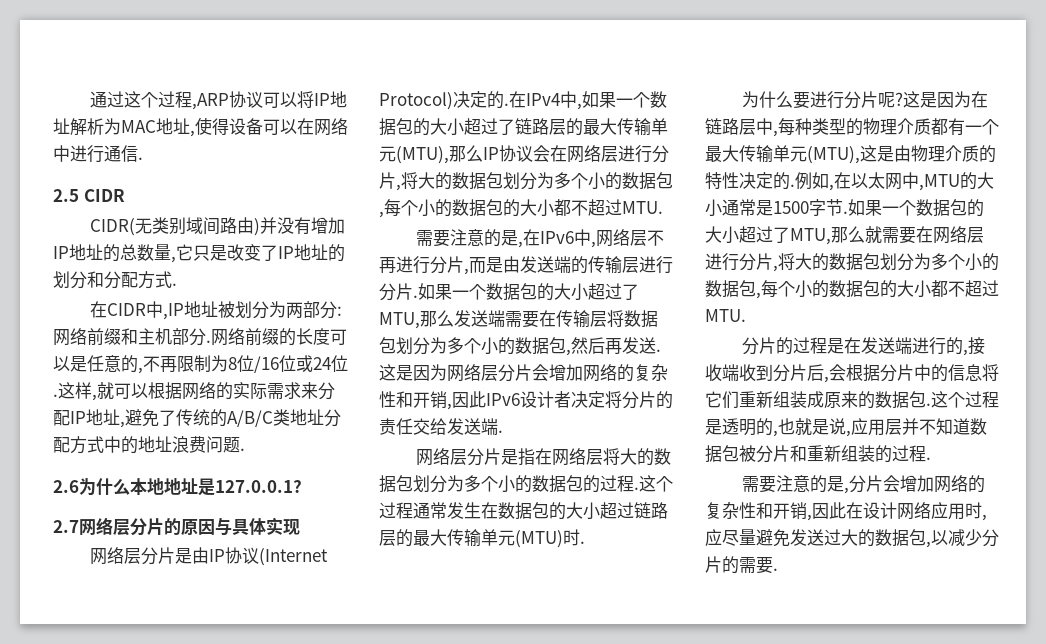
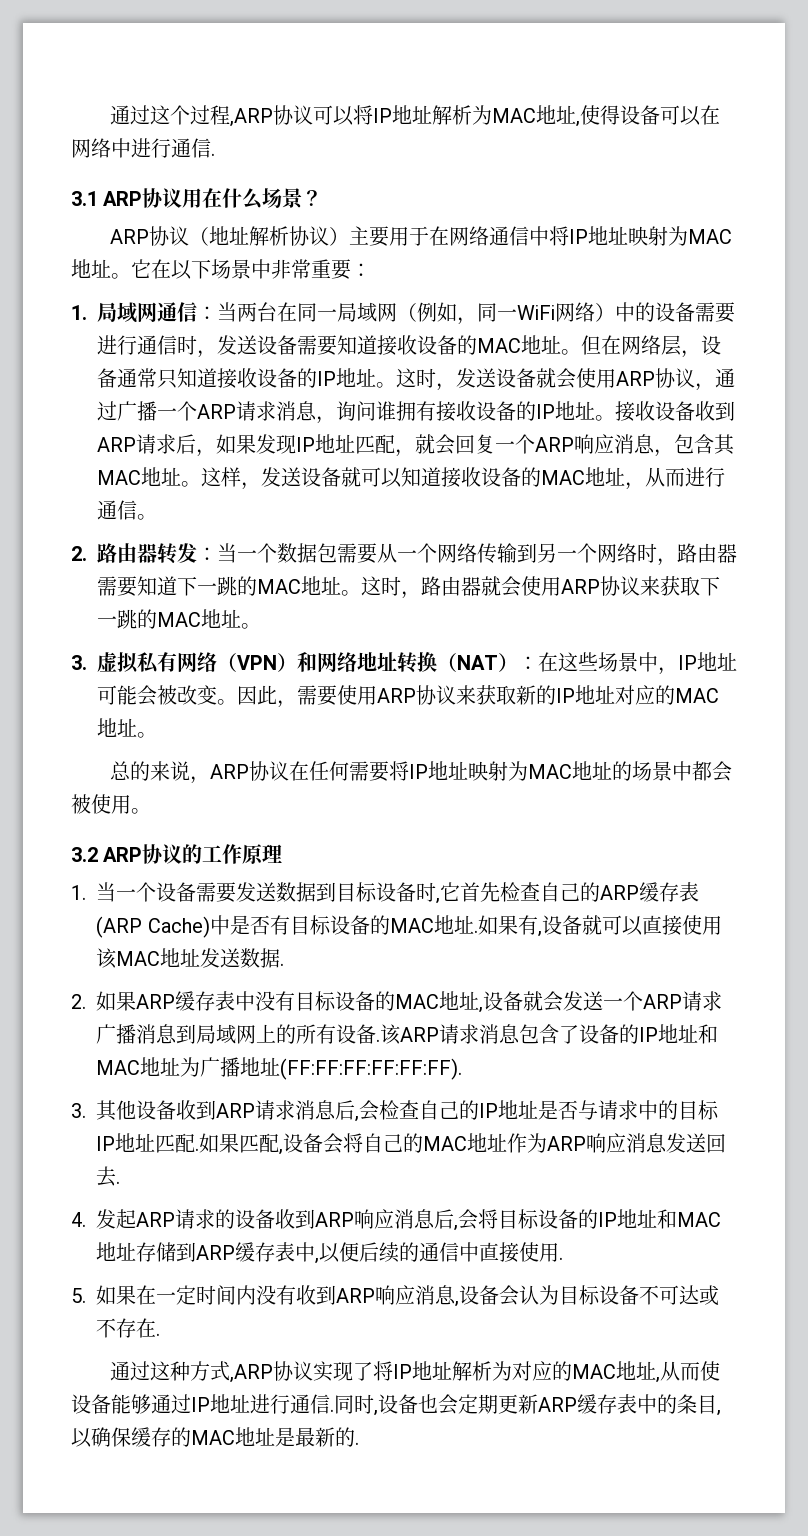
- 2.5 CIDR
- CIDR(无类别域间路由)并没有增加IP地址的总数量,它只是改变了IP地址的划分和分配方式.
- 在CIDR中,IP地址被划分为两部分:网络前缀和主机部分.网络前缀的长度可以是任意的,不再限制为8位/16位或24位.这样,就可以根据网络的实际需求来分配IP地址,避免了传统的A/B/C类地址分配方式中的地址浪费问题.
- 2.6为什么本地地址是127.0.0.1?
- 2.7网络层分片的原因与具体实现
- 网络层分片是由IP协议(Internet Protocol)决定的.在IPv4中,如果一个数据包的大小超过了链路层的最大传输单元(MTU),那么IP协议会在网络层进行分片,将大的数据包划分为多个小的数据包,每个小的数据包的大小都不超过MTU.
- 需要注意的是,在IPv6中,网络层不再进行分片,而是由发送端的传输层进行分片.如果一个数据包的大小超过了MTU,那么发送端需要在传输层将数据包划分为多个小的数据包,然后再发送.这是因为网络层分片会增加网络的复杂性和开销,因此IPv6设计者决定将分片的责任交给发送端.
- 网络层分片是指在网络层将大的数据包划分为多个小的数据包的过程.这个过程通常发生在数据包的大小超过链路层的最大传输单元(MTU)时.
- 为什么要进行分片呢?这是因为在链路层中,每种类型的物理介质都有一个最大传输单元(MTU),这是由物理介质的特性决定的.例如,在以太网中,MTU的大小通常是1500字节.如果一个数据包的大小超过了MTU,那么就需要在网络层进行分片,将大的数据包划分为多个小的数据包,每个小的数据包的大小都不超过MTU.
- 分片的过程是在发送端进行的,接收端收到分片后,会根据分片中的信息将它们重新组装成原来的数据包.这个过程是透明的,也就是说,应用层并不知道数据包被分片和重新组装的过程.
- 需要注意的是,分片会增加网络的复杂性和开销,因此在设计网络应用时,应尽量避免发送过大的数据包,以减少分片的需要.
+ 3.1 ARP协议用在什么场景？
+ ARP协议（地址解析协议）主要用于在网络通信中将IP地址映射为MAC地址。它在以下场景中非常重要：
+ 1.局域网通信：当两台在同一局域网（例如，同一WiFi网络）中的设备需要进行通信时，发送设备需要知道接收设备的MAC地址。但在网络层，设备通常只知道接收设备的IP地址。这时，发送设备就会使用ARP协议，通过广播一个ARP请求消息，询问谁拥有接收设备的IP地址。接收设备收到ARP请求后，如果发现IP地址匹配，就会回复一个ARP响应消息，包含其MAC地址。这样，发送设备就可以知道接收设备的MAC地址，从而进行通信。
+ 2.路由器转发：当一个数据包需要从一个网络传输到另一个网络时，路由器需要知道下一跳的MAC地址。这时，路由器就会使用ARP协议来获取下一跳的MAC地址。
+ 3.虚拟私有网络（VPN）和网络地址转换（NAT）：在这些场景中，IP地址可能会被改变。因此，需要使用ARP协议来获取新的IP地址对应的MAC地址。
+ 总的来说，ARP协议在任何需要将IP地址映射为MAC地址的场景中都会被使用。
+ 3.2 ARP协议的工作原理
+ 1.当一个设备需要发送数据到目标设备时,它首先检查自己的ARP缓存表(ARP Cache)中是否有目标设备的MAC地址.如果有,设备就可以直接使用该MAC地址发送数据.
+ 2.如果ARP缓存表中没有目标设备的MAC地址,设备就会发送一个ARP请求广播消息到局域网上的所有设备.该ARP请求消息包含了设备的IP地址和MAC地址为广播地址(FF:FF:FF:FF:FF:FF).
+ 3.其他设备收到ARP请求消息后,会检查自己的IP地址是否与请求中的目标IP地址匹配.如果匹配,设备会将自己的MAC地址作为ARP响应消息发送回去.
+ 4.发起ARP请求的设备收到ARP响应消息后,会将目标设备的IP地址和MAC地址存储到ARP缓存表中,以便后续的通信中直接使用.
+ 5.如果在一定时间内没有收到ARP响应消息,设备会认为目标设备不可达或不存在.
+ 通过这种方式,ARP协议实现了将IP地址解析为对应的MAC地址,从而使设备能够通过IP地址进行通信.同时,设备也会定期更新ARP缓存表中的条目,以确保缓存的MAC地址是最新的.

